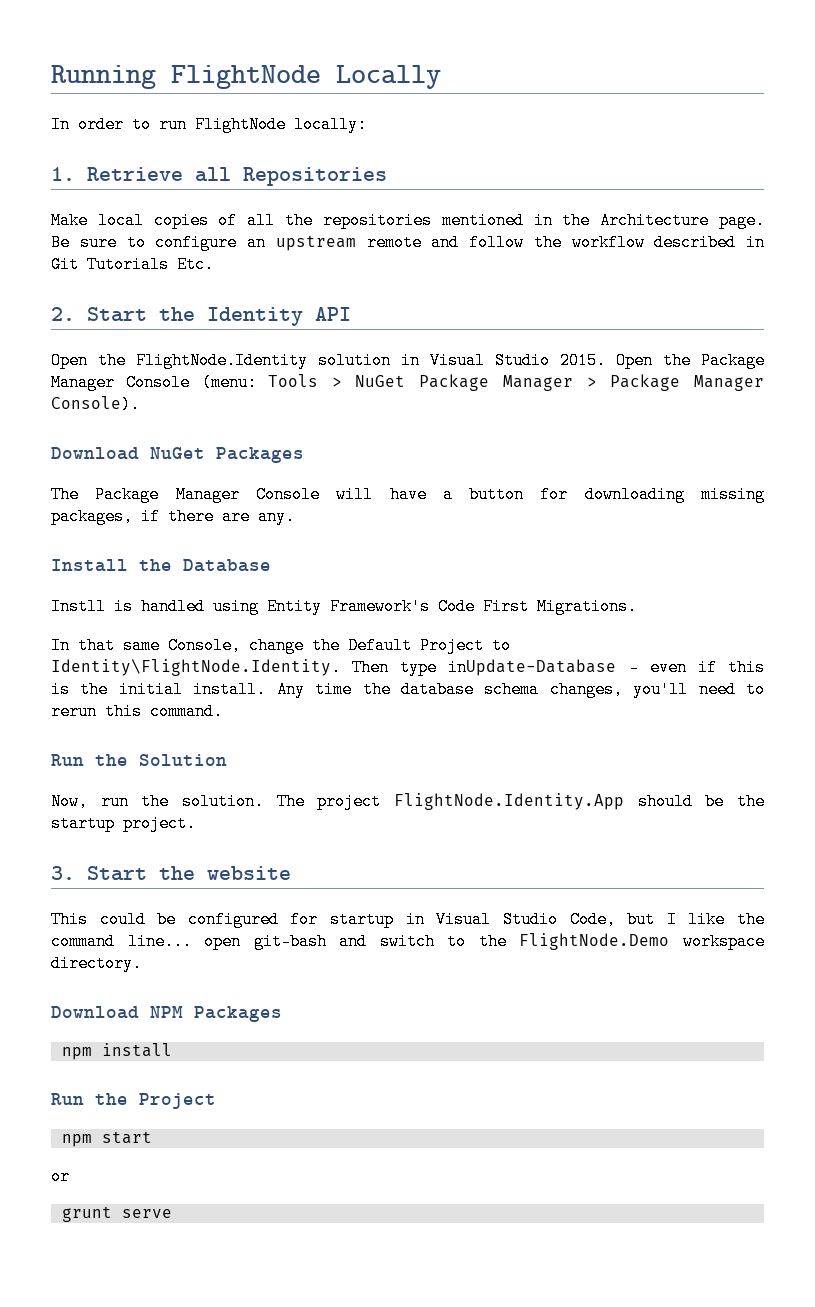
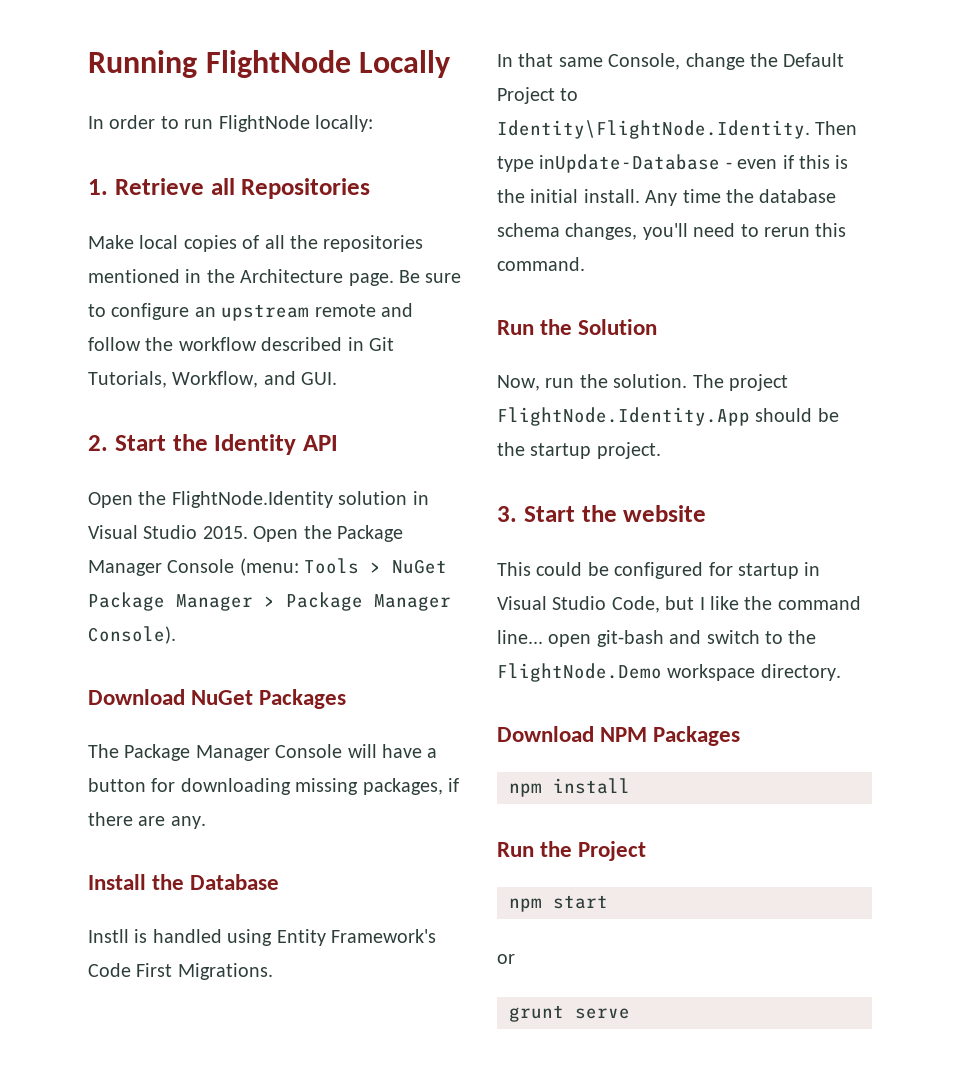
- Be sure to configure an upstream remote and follow the workflow described in Git Tutorials Etc.
+ Be sure to configure an upstream remote and follow the workflow described in Git Tutorials, Workflow, and GUI.

